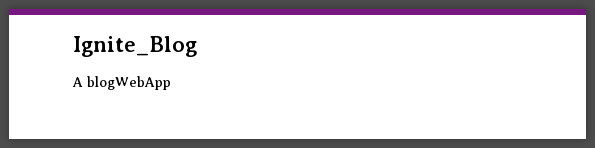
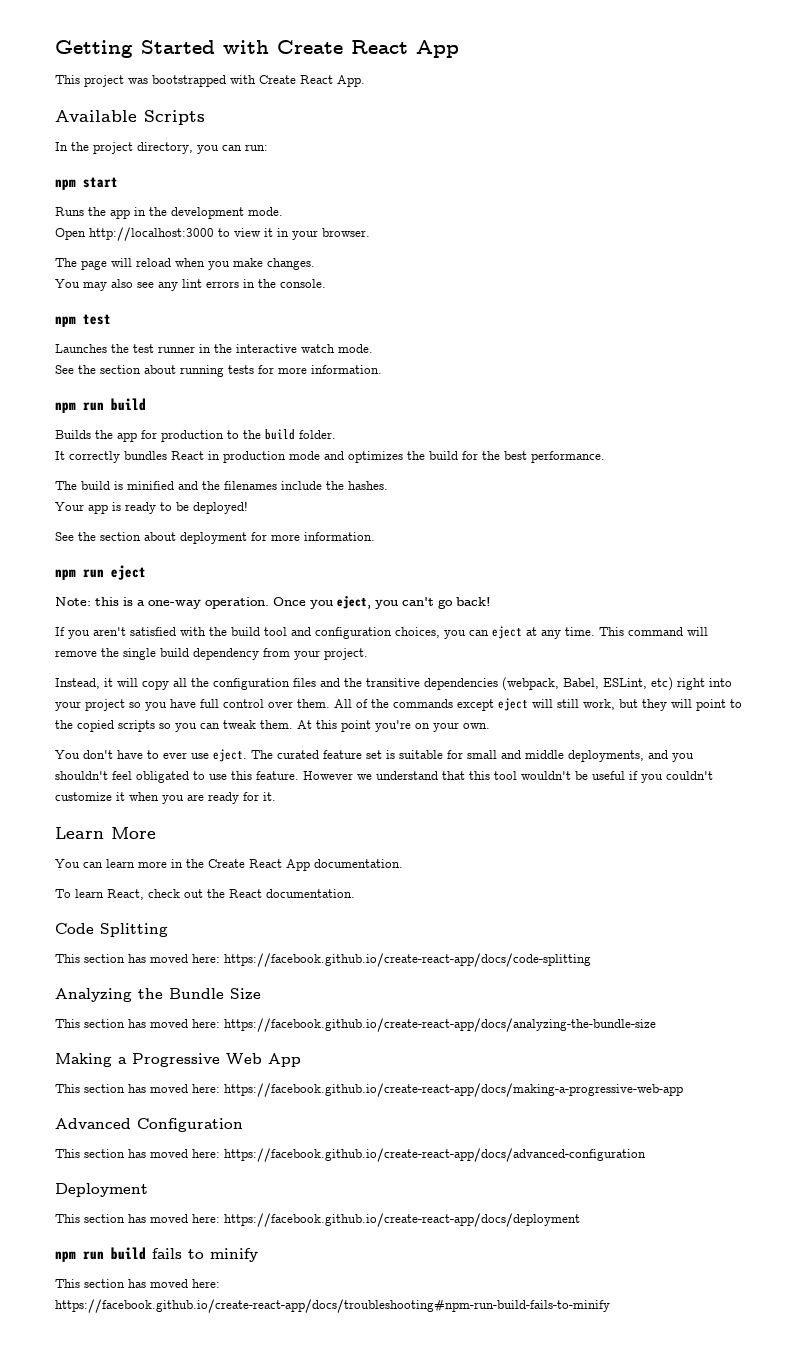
- Ignite_Blog
- A blogWebApp
+ Getting Started with Create React App
+ This project was bootstrapped with Create React App.
+ Available Scripts
+ In the project directory, you can run:
+ npm start
+ Runs the app in the development mode.
+ Open http://localhost:3000 to view it in your browser.
+ The page will reload when you make changes.
+ You may also see any lint errors in the console.
+ npm test
+ Launches the test runner in the interactive watch mode.
+ See the section about running tests for more information.
+ npm run build
+ Builds the app for production to the build folder.
+ It correctly bundles React in production mode and optimizes the build for the best performance.
+ The build is minified and the filenames include the hashes.
+ Your app is ready to be deployed!
+ See the section about deployment for more information.
+ npm run eject
+ Note: this is a one-way operation. Once you eject, you can't go back!
+ If you aren't satisfied with the build tool and configuration choices, you can eject at any time. This command will remove the single build dependency from your project.
+ Instead, it will copy all the configuration files and the transitive dependencies (webpack, Babel, ESLint, etc) right into your project so you have full control over them. All of the commands except eject will still work, but they will point to the copied scripts so you can tweak them. At this point you're on your own.
+ You don't have to ever use eject. The curated feature set is suitable for small and middle deployments, and you shouldn't feel obligated to use this feature. However we understand that this tool wouldn't be useful if you couldn't customize it when you are ready for it.
+ Learn More
+ You can learn more in the Create React App documentation.
+ To learn React, check out the React documentation.
+ Code Splitting
+ This section has moved here: https://facebook.github.io/create-react-app/docs/code-splitting
+ Analyzing the Bundle Size
+ This section has moved here: https://facebook.github.io/create-react-app/docs/analyzing-the-bundle-size
+ Making a Progressive Web App
+ This section has moved here: https://facebook.github.io/create-react-app/docs/making-a-progressive-web-app
+ Advanced Configuration
+ This section has moved here: https://facebook.github.io/create-react-app/docs/advanced-configuration
+ Deployment
+ This section has moved here: https://facebook.github.io/create-react-app/docs/deployment
+ npm run build fails to minify
+ This section has moved here: https://facebook.github.io/create-react-app/docs/troubleshooting#npm-run-build-fails-to-minify

